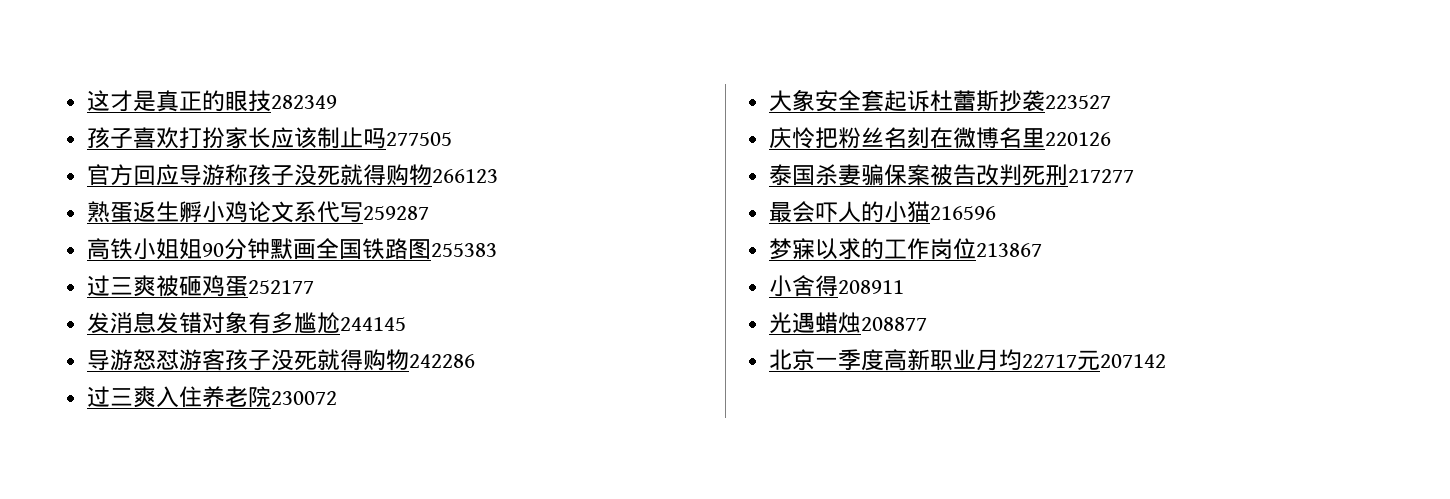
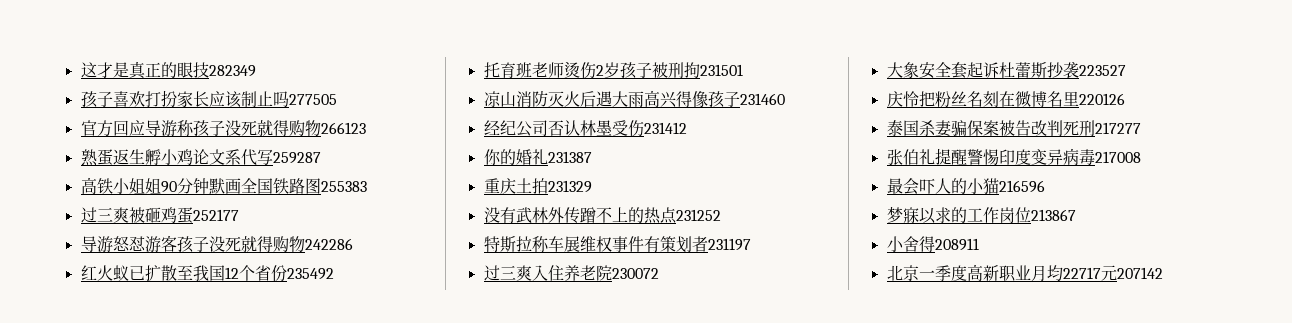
- 发消息发错对象有多尴尬244145
+ 红火蚁已扩散至我国12个省份235492
+ 托育班老师烫伤2岁孩子被刑拘231501
+ 凉山消防灭火后遇大雨高兴得像孩子231460
+ 经纪公司否认林墨受伤231412
+ 你的婚礼231387
+ 重庆土拍231329
+ 没有武林外传蹭不上的热点231252
+ 特斯拉称车展维权事件有策划者231197
+ 张伯礼提醒警惕印度变异病毒217008
- 光遇蜡烛208877

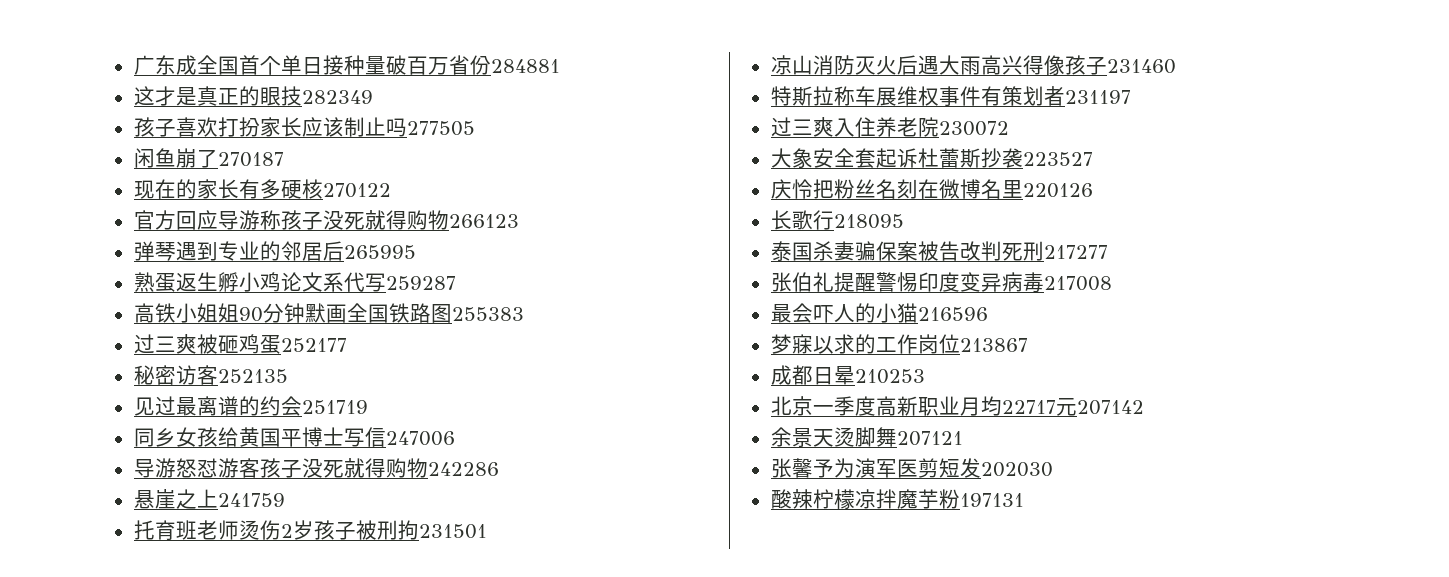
+ 广东成全国首个单日接种量破百万省份284881
+ 闲鱼崩了270187
+ 现在的家长有多硬核270122
+ 弹琴遇到专业的邻居后265995
+ 秘密访客252135
+ 见过最离谱的约会251719
+ 同乡女孩给黄国平博士写信247006
- 红火蚁已扩散至我国12个省份235492
+ 悬崖之上241759
- 经纪公司否认林墨受伤231412
- 你的婚礼231387
- 重庆土拍231329
- 没有武林外传蹭不上的热点231252
+ 长歌行218095
- 小舍得208911
+ 成都日晕210253
+ 余景天烫脚舞207121
+ 张馨予为演军医剪短发202030
+ 酸辣柠檬凉拌魔芋粉197131

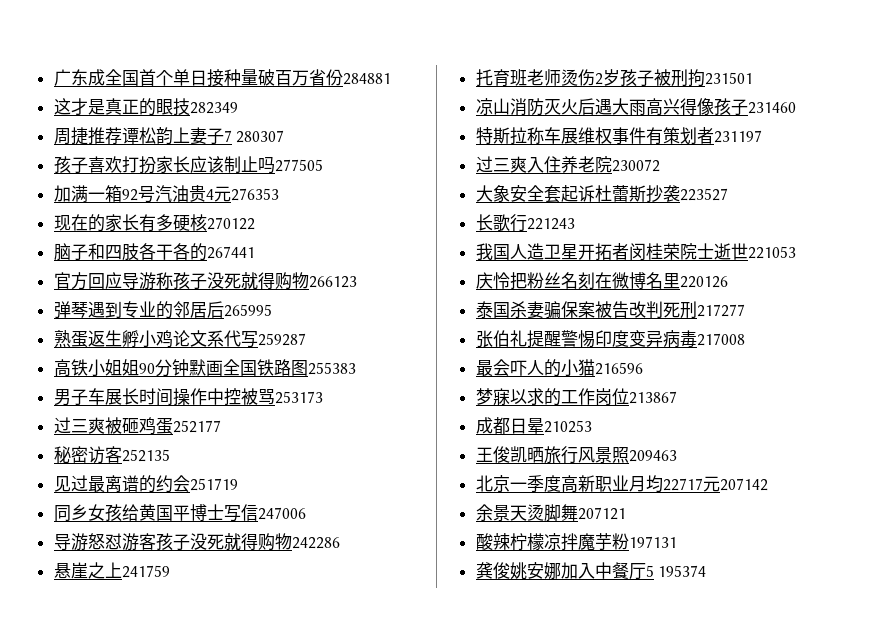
+ 周捷推荐谭松韵上妻子7 280307
- 闲鱼崩了270187
+ 加满一箱92号汽油贵4元276353
+ 脑子和四肢各干各的267441
+ 男子车展长时间操作中控被骂253173
+ 长歌行221243
+ 我国人造卫星开拓者闵桂荣院士逝世221053
- 长歌行218095
+ 王俊凯晒旅行风景照209463
- 张馨予为演军医剪短发202030
+ 龚俊姚安娜加入中餐厅5 195374

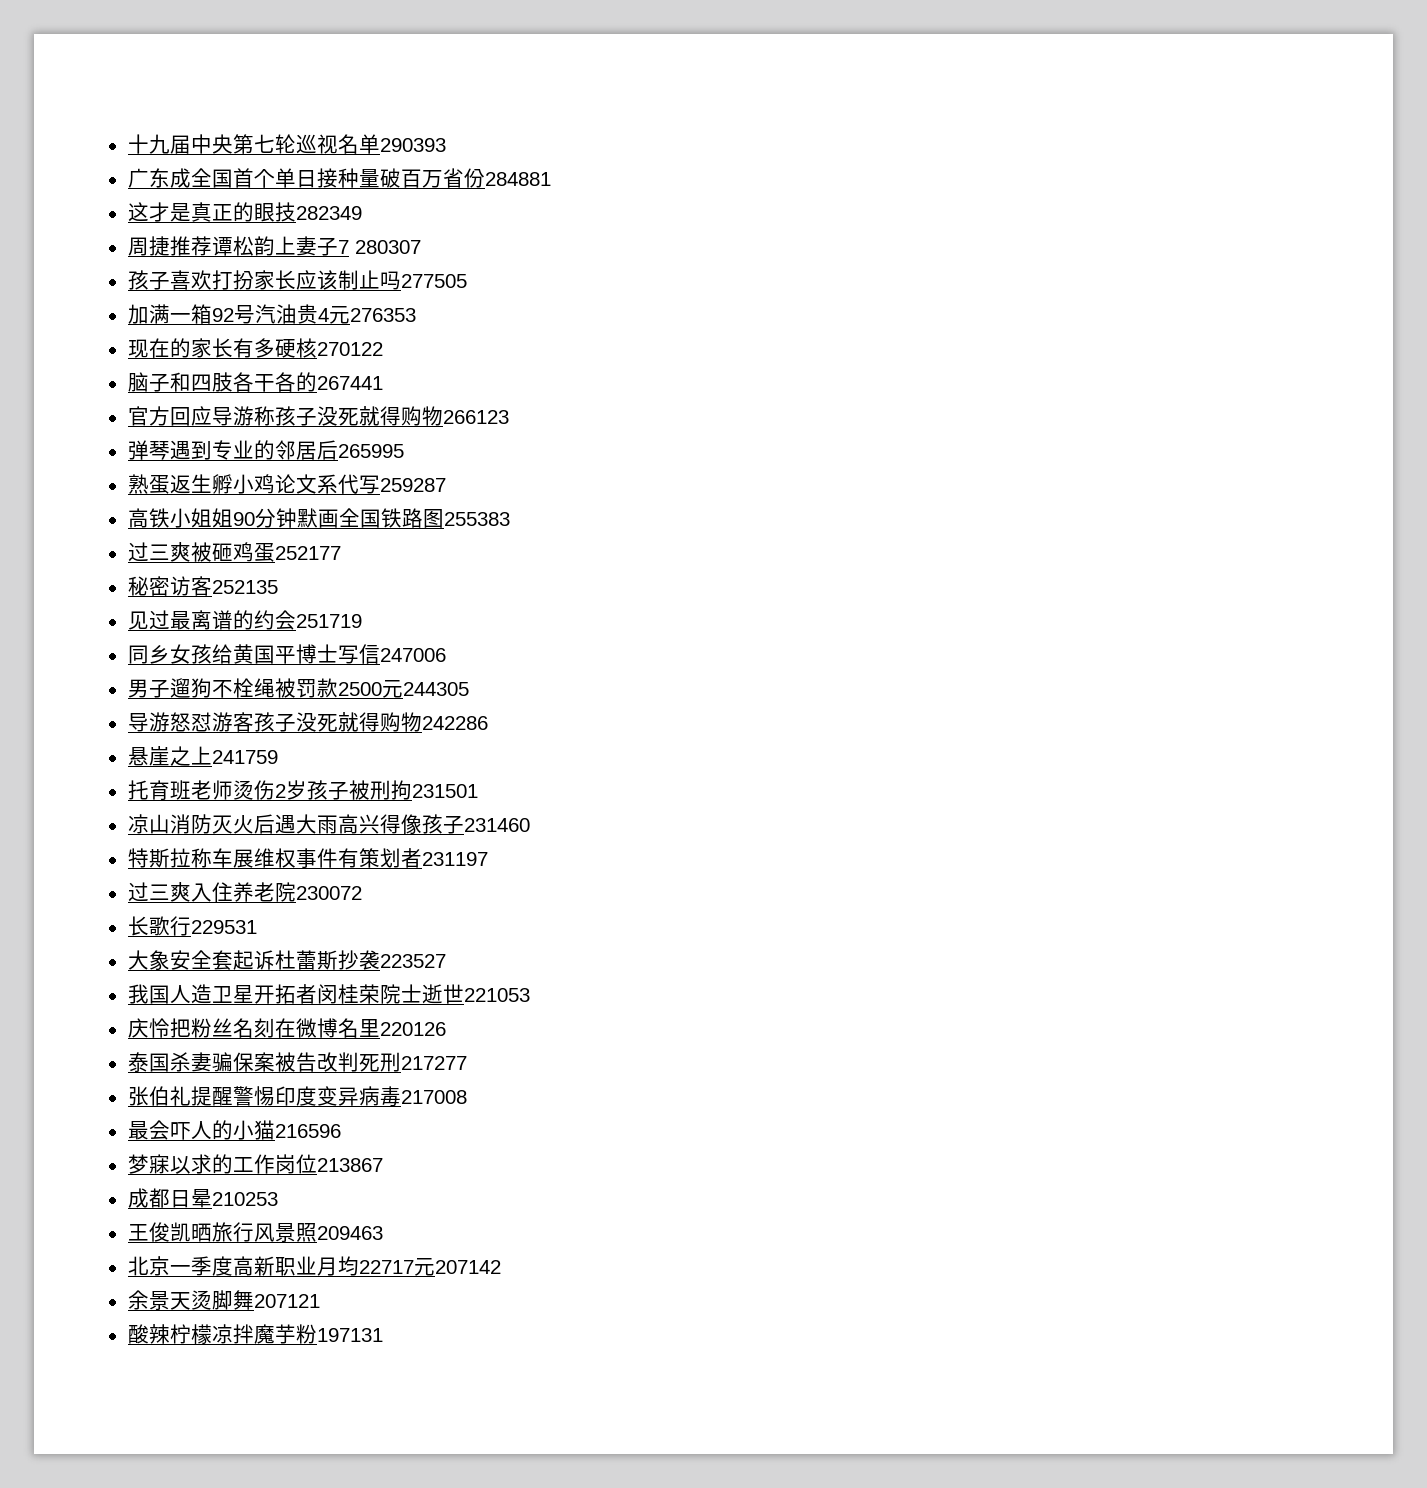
+ 十九届中央第七轮巡视名单290393
- 男子车展长时间操作中控被骂253173
+ 男子遛狗不栓绳被罚款2500元244305
+ 长歌行229531
- 长歌行221243
- 龚俊姚安娜加入中餐厅5 195374

